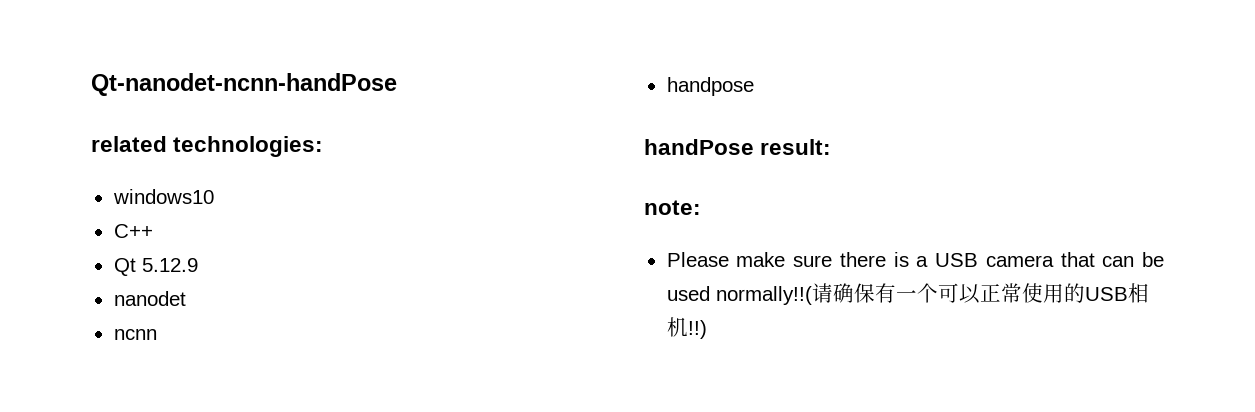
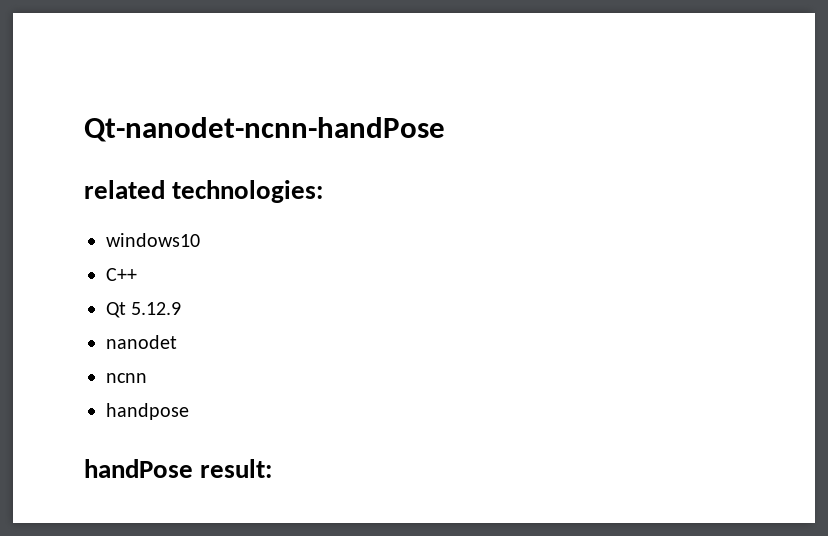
- note:
- Please make sure there is a USB camera that can be used normally!!(请确保有一个可以正常使用的USB相机!!)

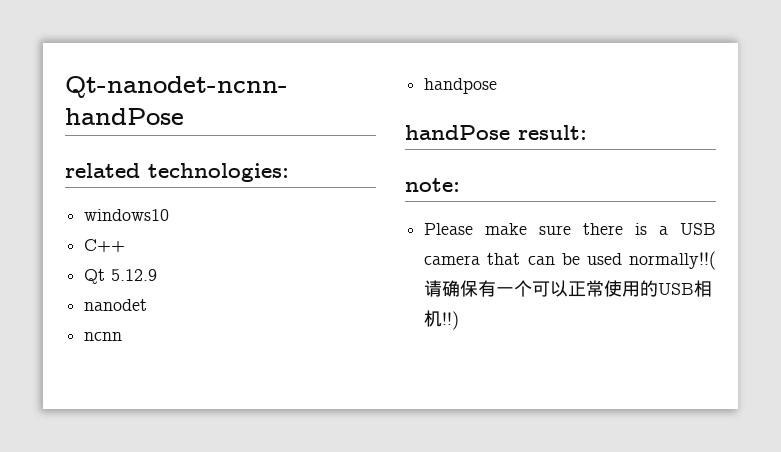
+ note:
+ Please make sure there is a USB camera that can be used normally!!(请确保有一个可以正常使用的USB相机!!)

